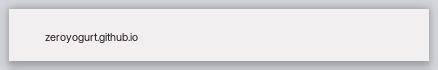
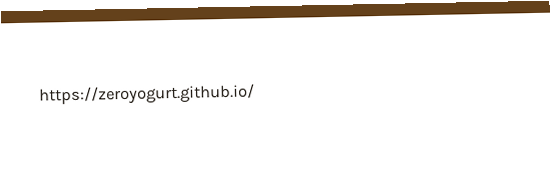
- zeroyogurt.github.io
+ https://zeroyogurt.github.io/

